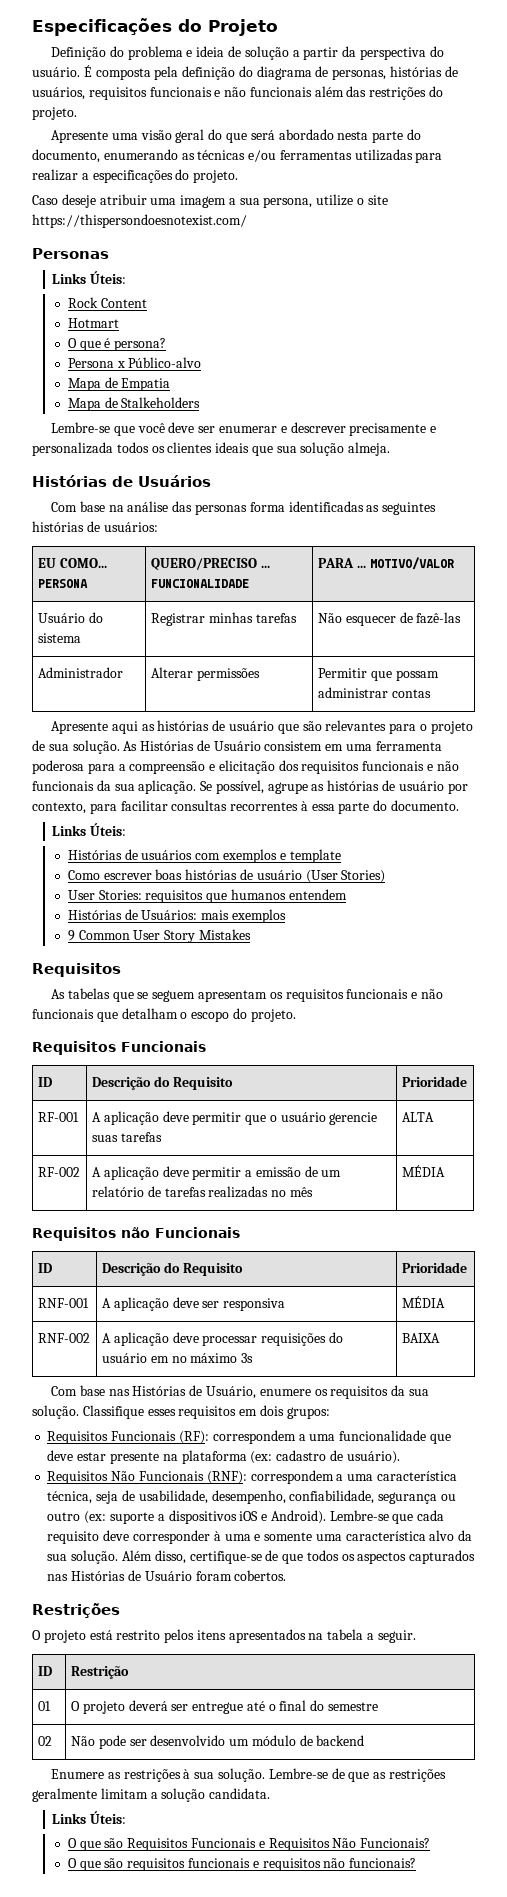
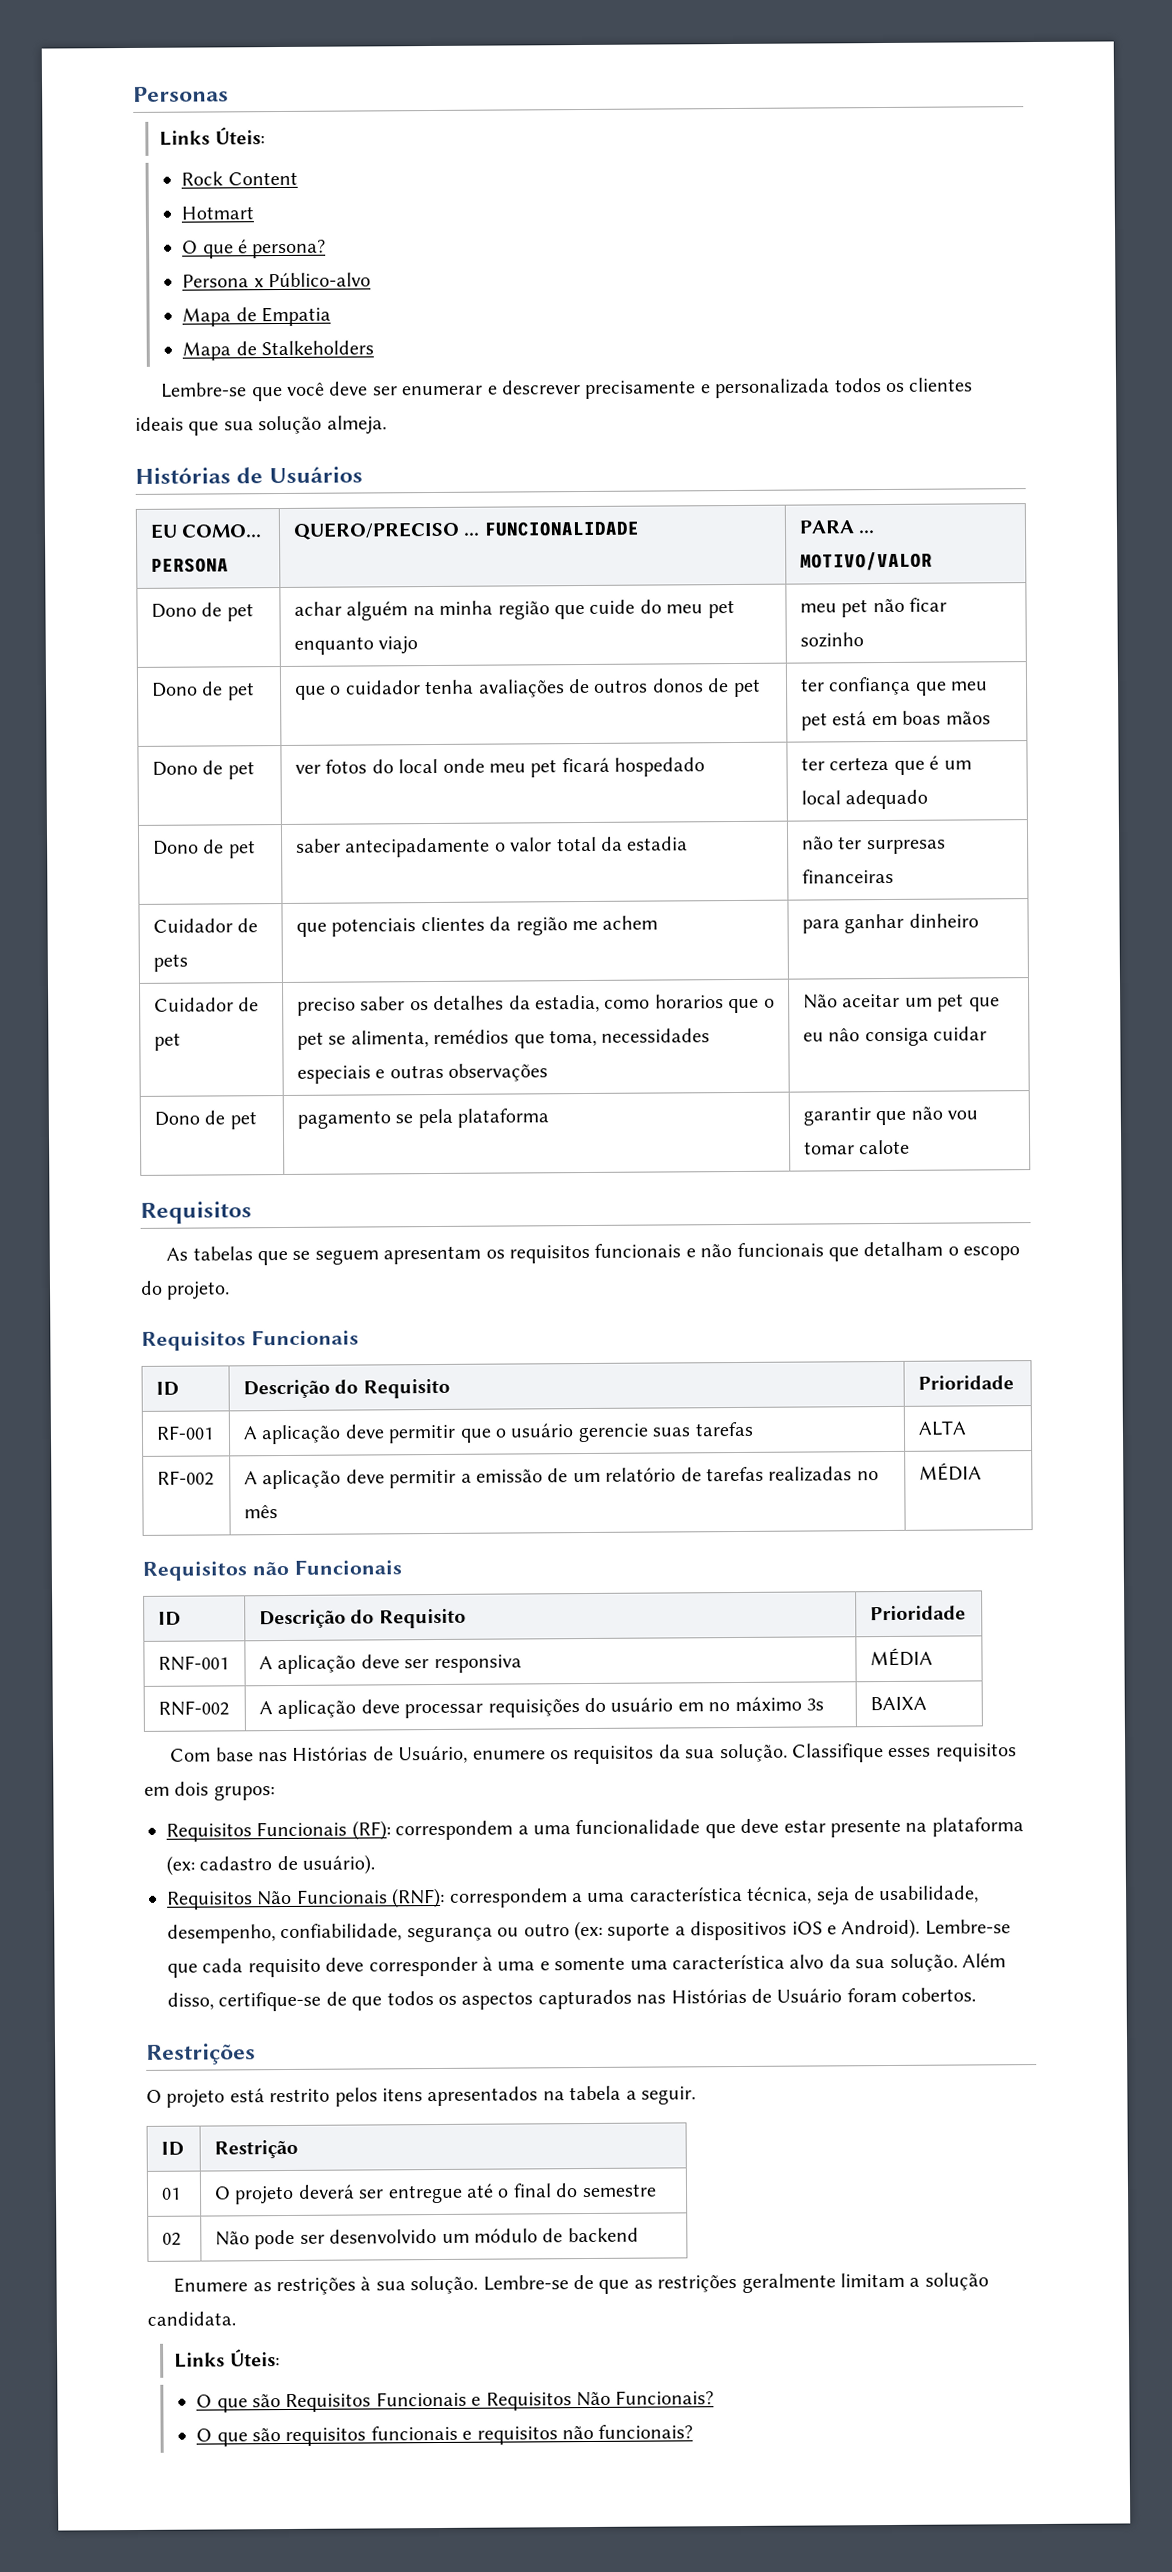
- Especificações do Projeto
- Definição do problema e ideia de solução a partir da perspectiva do usuário. É composta pela definição do diagrama de personas, histórias de usuários, requisitos funcionais e não funcionais além das restrições do projeto.
- Apresente uma visão geral do que será abordado nesta parte do documento, enumerando as técnicas e/ou ferramentas utilizadas para realizar a especificações do projeto.
- Caso deseje atribuir uma imagem a sua persona, utilize o site https://thispersondoesnotexist.com/
- Com base na análise das personas forma identificadas as seguintes histórias de usuários:
- Usuário do sistema | Registrar minhas tarefas | Não esquecer de fazê-las
- Administrador | Alterar permissões | Permitir que possam administrar contas
- Apresente aqui as histórias de usuário que são relevantes para o projeto de sua solução. As Histórias de Usuário consistem em uma ferramenta poderosa para a compreensão e elicitação dos requisitos funcionais e não funcionais da sua aplicação. Se possível, agrupe as histórias de usuário por contexto, para facilitar consultas recorrentes à essa parte do documento.
- Links Úteis:
- Histórias de usuários com exemplos e template
- Como escrever boas histórias de usuário (User Stories)
- User Stories: requisitos que humanos entendem
- Histórias de Usuários: mais exemplos
- 9 Common User Story Mistakes
+ Dono de pet | achar alguém na minha região que cuide do meu pet enquanto viajo | meu pet não ficar sozinho
+ Dono de pet | que o cuidador tenha avaliações de outros donos de pet | ter confiança que meu pet está em boas mãos
+ Dono de pet | ver fotos do local onde meu pet ficará hospedado | ter certeza que é um local adequado
+ Dono de pet | saber antecipadamente o valor total da estadia | não ter surpresas financeiras
+ Cuidador de pets | que potenciais clientes da região me achem | para ganhar dinheiro
+ Cuidador de pet | preciso saber os detalhes da estadia, como horarios que o pet se alimenta, remédios que toma, necessidades especiais e outras observações | Não aceitar um pet que eu nâo consiga cuidar
+ Dono de pet | pagamento se pela plataforma | garantir que não vou tomar calote

